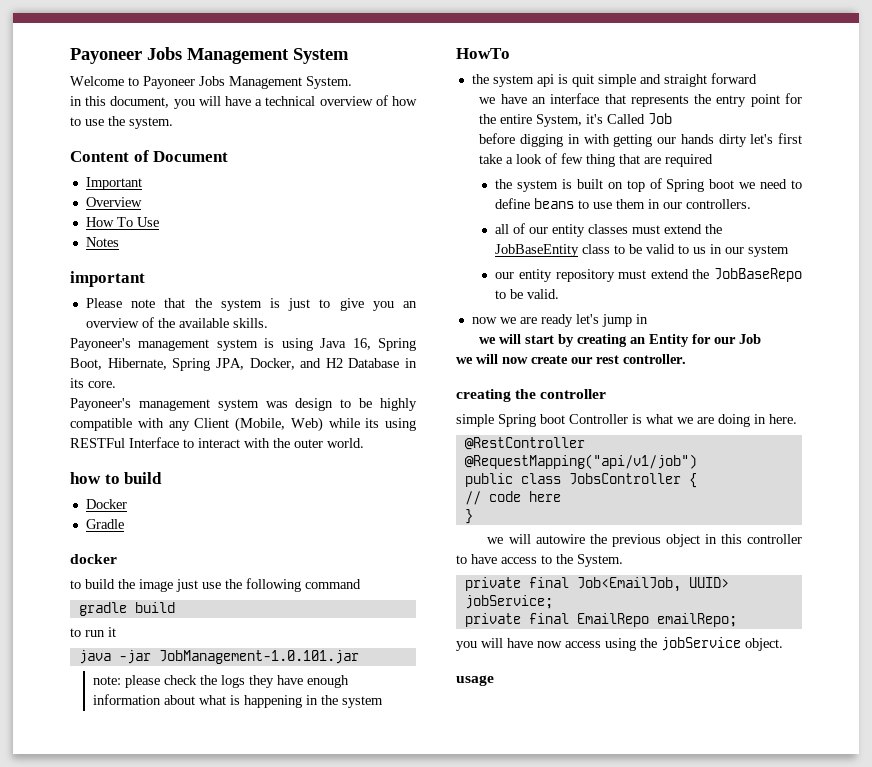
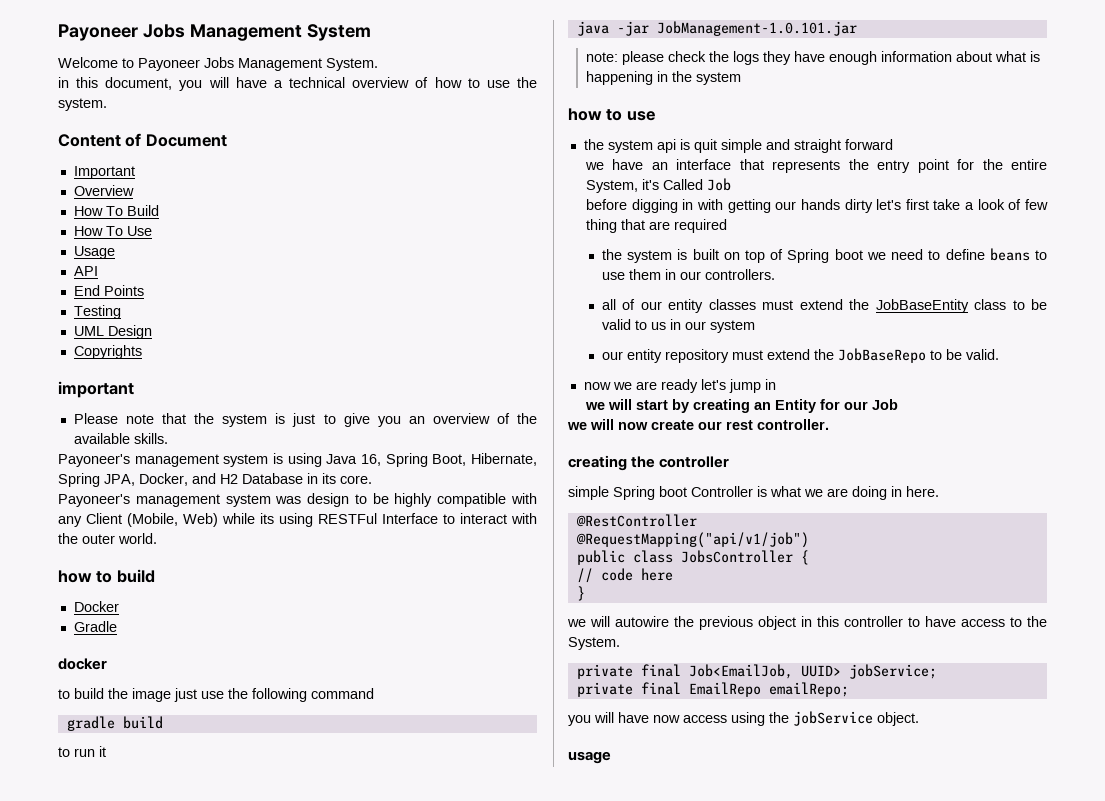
+ How To Build
- Notes
+ Usage
+ API
+ End Points
+ Testing
+ UML Design
+ Copyrights
  note: please check the logs they have enough information about what is happening in the system
- HowTo
+ how to use

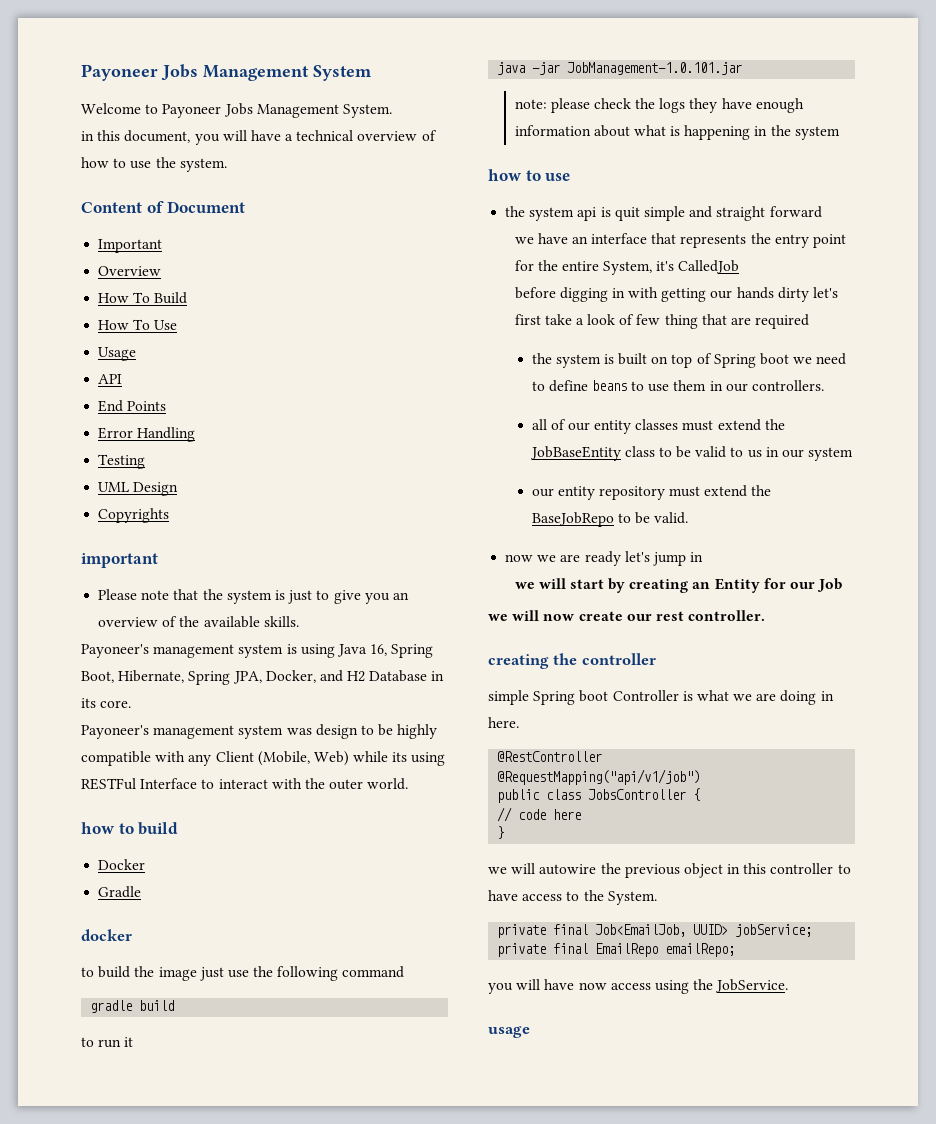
+ Error Handling
- we have an interface that represents the entry point for the entire System, it's Called Job
+ we have an interface that represents the entry point for the entire System, it's CalledJob
- our entity repository must extend the JobBaseRepo to be valid.
+ our entity repository must extend the BaseJobRepo to be valid.
- you will have now access using the jobService object.
+ you will have now access using the JobService.

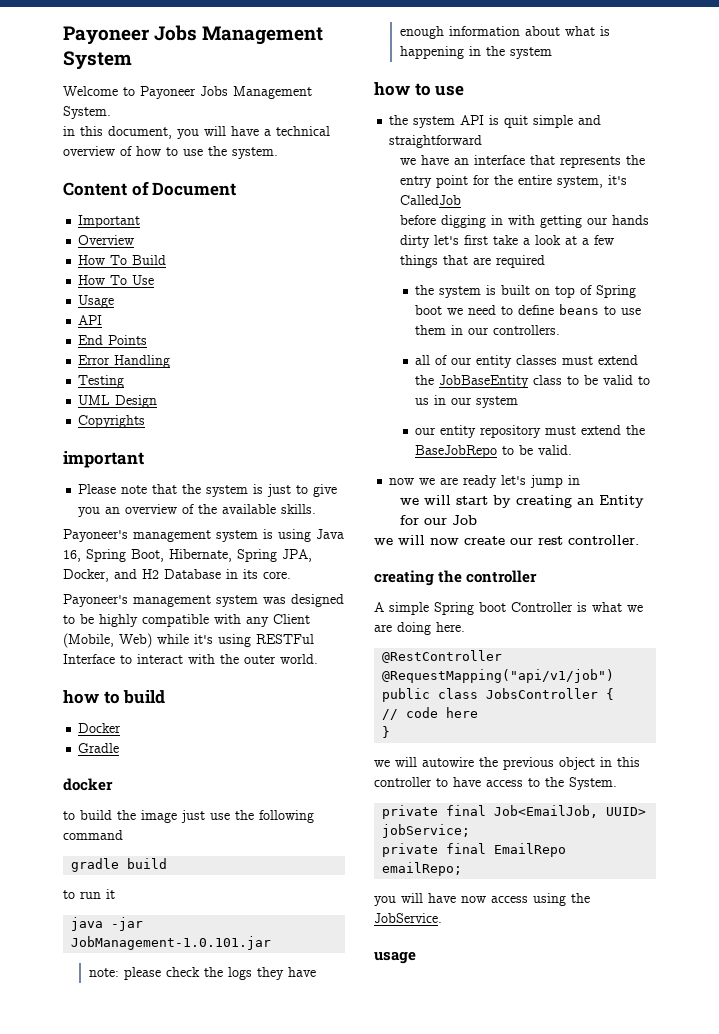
- Payoneer's management system was design to be highly compatible with any Client (Mobile, Web) while its using RESTFul Interface to interact with the outer world.
+ Payoneer's management system was designed to be highly compatible with any Client (Mobile, Web) while it's using RESTFul Interface to interact with the outer world.
- the system api is quit simple and straight forward
+ the system API is quit simple and straightforward
- we have an interface that represents the entry point for the entire System, it's CalledJob
+ we have an interface that represents the entry point for the entire system, it's CalledJob
- before digging in with getting our hands dirty let's first take a look of few thing that are required
+ before digging in with getting our hands dirty let's first take a look at a few things that are required
- simple Spring boot Controller is what we are doing in here.
+ A simple Spring boot Controller is what we are doing here.

